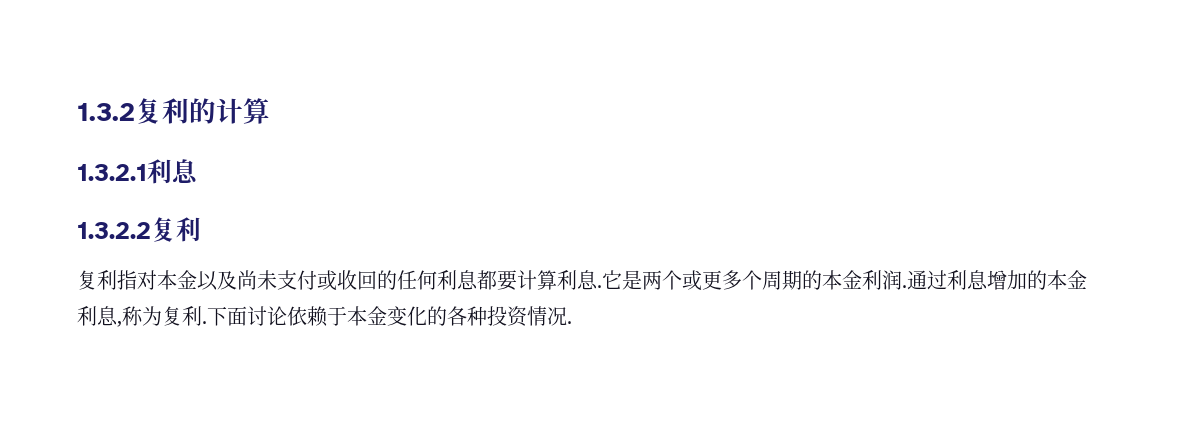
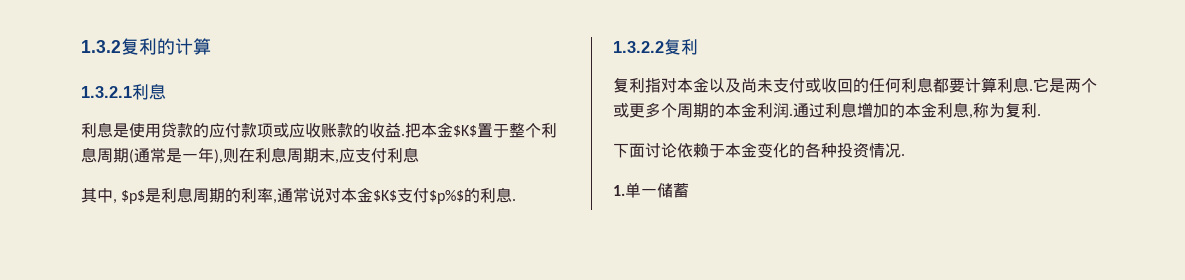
+ 利息是使用贷款的应付款项或应收账款的收益.把本金$K$置于整个利息周期(通常是一年),则在利息周期末,应支付利息
+ 其中, $p$是利息周期的利率,通常说对本金$K$支付$p%$的利息.
- 通过利息增加的本金利息,称为复利.下面讨论依赖于本金变化的各种投资情况.
+ 通过利息增加的本金利息,称为复利.
+ 下面讨论依赖于本金变化的各种投资情况.
+ 1.单一储蓄

